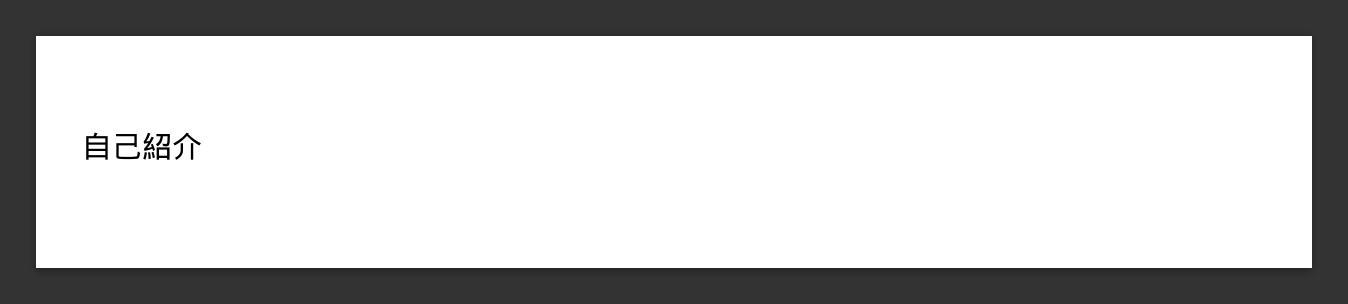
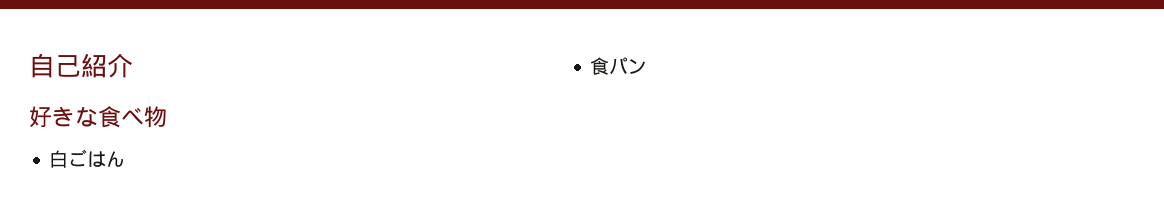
+ 好きな食べ物
+ 白ごはん
+ 食パン

